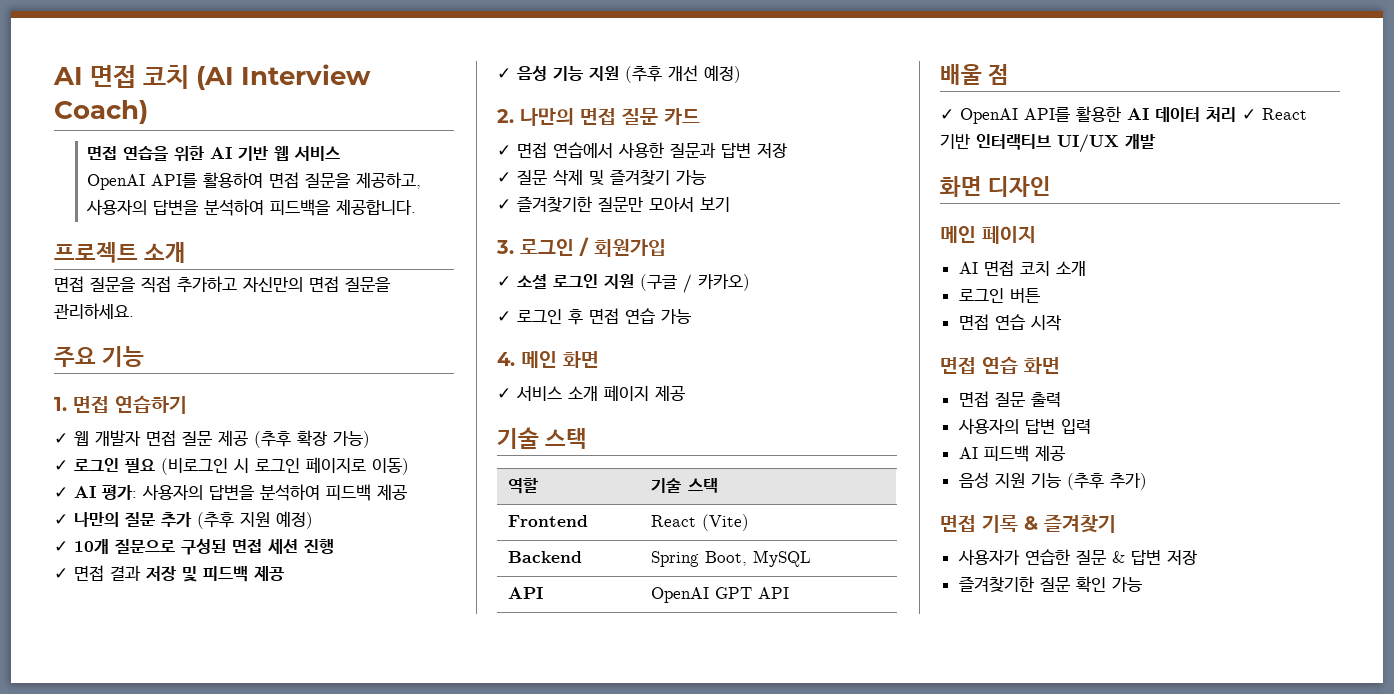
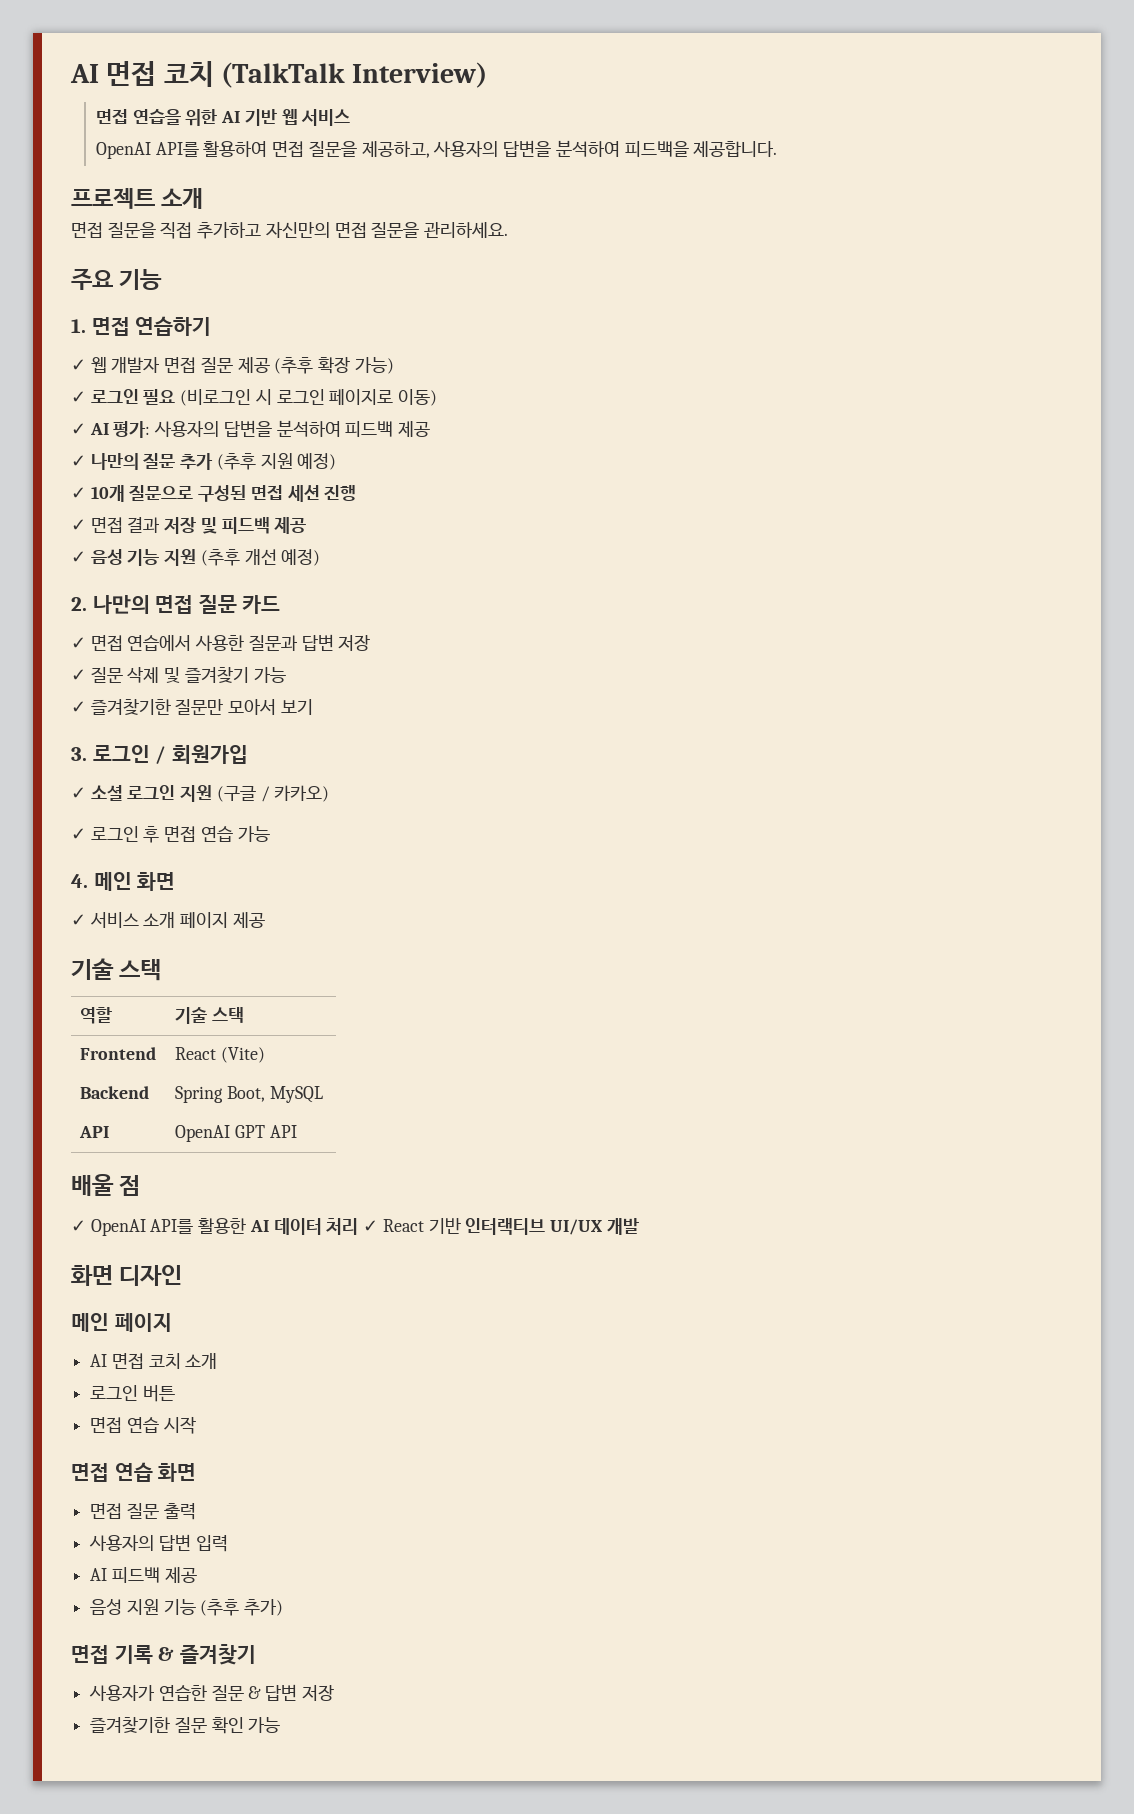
- AI 면접 코치 (AI Interview Coach)
+ AI 면접 코치 (TalkTalk Interview)

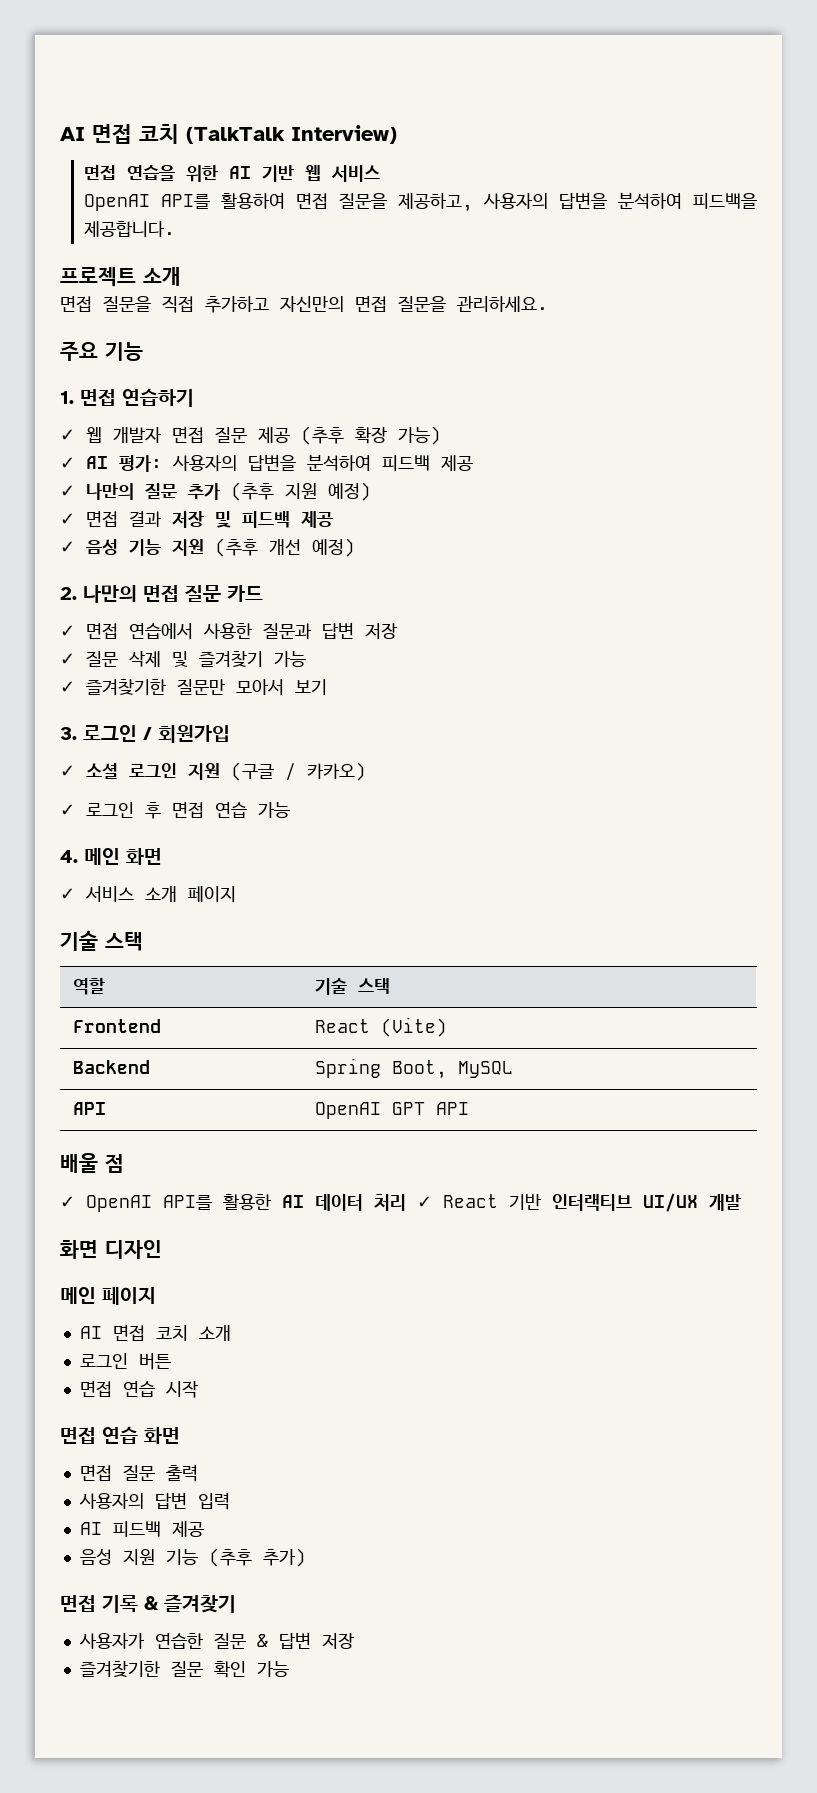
- ✓ 로그인 필요 (비로그인 시 로그인 페이지로 이동)
- ✓ 10개 질문으로 구성된 면접 세션 진행
- ✓ 서비스 소개 페이지 제공
+ ✓ 서비스 소개 페이지

